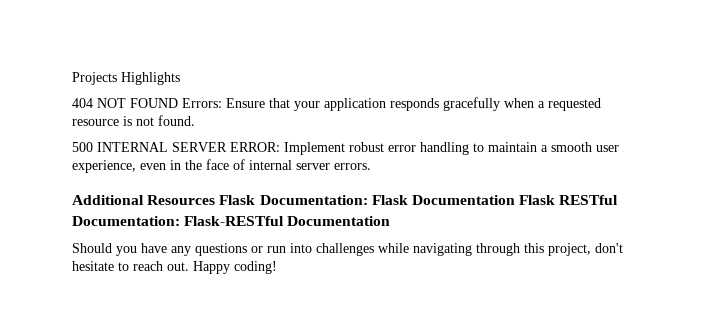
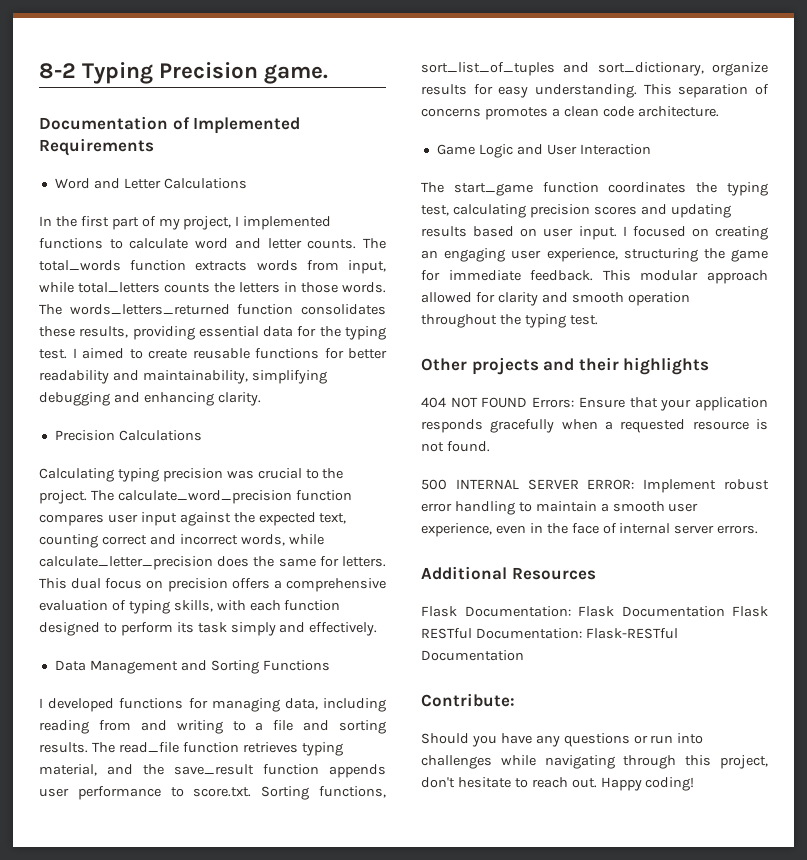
- Projects Highlights
+ 8-2 Typing Precision game.
+ Documentation of Implemented Requirements
+ Word and Letter Calculations
+ In the first part of my project, I implemented functions to calculate word and letter counts. The total_words function extracts words from input, while total_letters counts the letters in those words. The words_letters_returned function consolidates these results, providing essential data for the typing test. I aimed to create reusable functions for better readability and maintainability, simplifying debugging and enhancing clarity.
+ Precision Calculations
+ Calculating typing precision was crucial to the project. The calculate_word_precision function compares user input against the expected text, counting correct and incorrect words, while calculate_letter_precision does the same for letters. This dual focus on precision offers a comprehensive evaluation of typing skills, with each function designed to perform its task simply and effectively.
+ Data Management and Sorting Functions
+ I developed functions for managing data, including reading from and writing to a file and sorting results. The read_file function retrieves typing material, and the save_result function appends user performance to score.txt. Sorting functions, sort_list_of_tuples and sort_dictionary, organize results for easy understanding. This separation of concerns promotes a clean code architecture.
+ Game Logic and User Interaction
+ The start_game function coordinates the typing test, calculating precision scores and updating results based on user input. I focused on creating an engaging user experience, structuring the game for immediate feedback. This modular approach allowed for clarity and smooth operation throughout the typing test.
+ Other projects and their highlights
- Additional Resources Flask Documentation: Flask Documentation Flask RESTful Documentation: Flask-RESTful Documentation
+ Additional Resources
+ Flask Documentation: Flask Documentation Flask RESTful Documentation: Flask-RESTful Documentation
+ Contribute:

